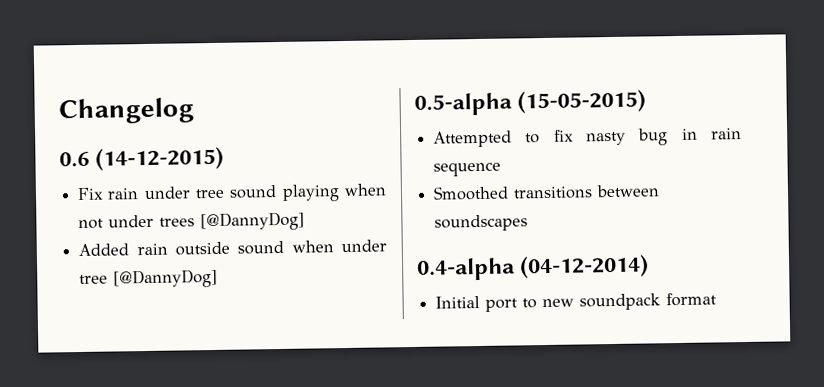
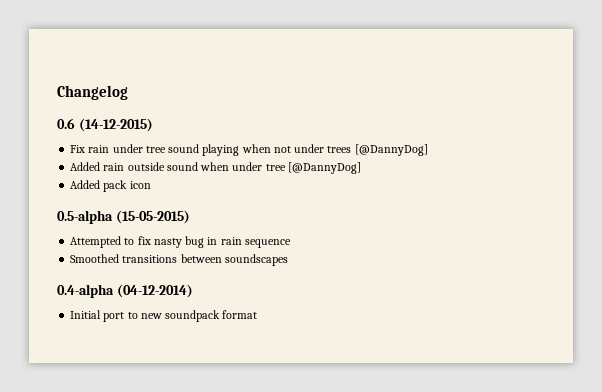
+ Added pack icon

